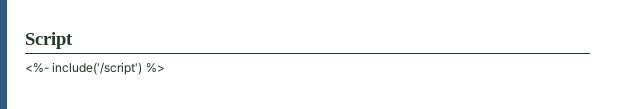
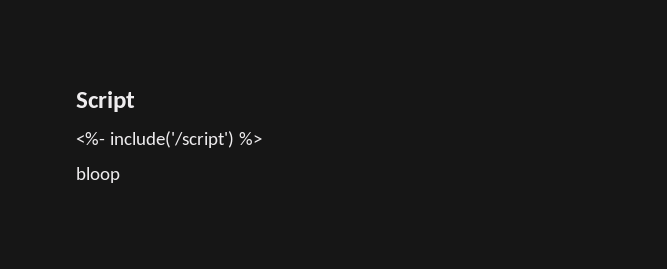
+ bloop

